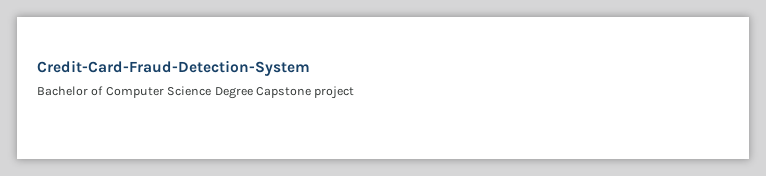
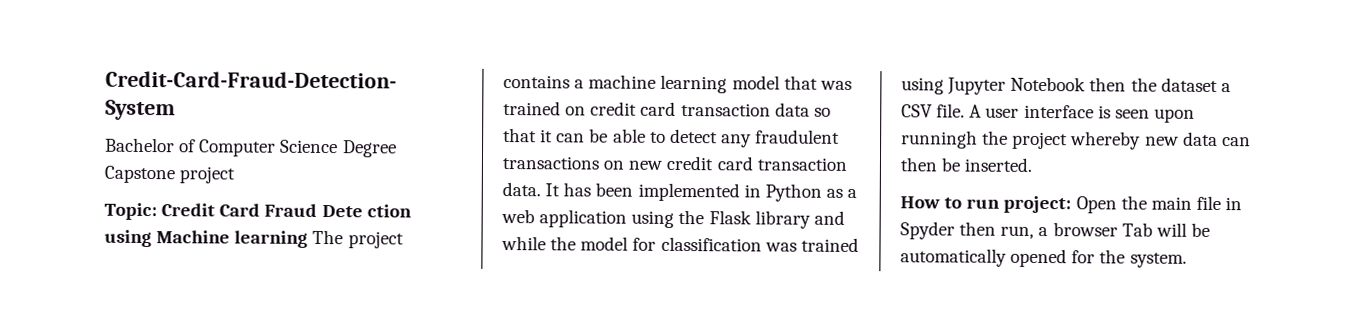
+ Topic: Credit Card Fraud Dete ction using Machine learning The project contains a machine learning model that was trained on credit card transaction data so that it can be able to detect any fraudulent transactions on new credit card transaction data. It has been implemented in Python as a web application using the Flask library and while the model for classification was trained using Jupyter Notebook then the dataset a CSV file. A user interface is seen upon runningh the project whereby new data can then be inserted.
+ How to run project: Open the main file in Spyder then run, a browser Tab will be automatically opened for the system.

